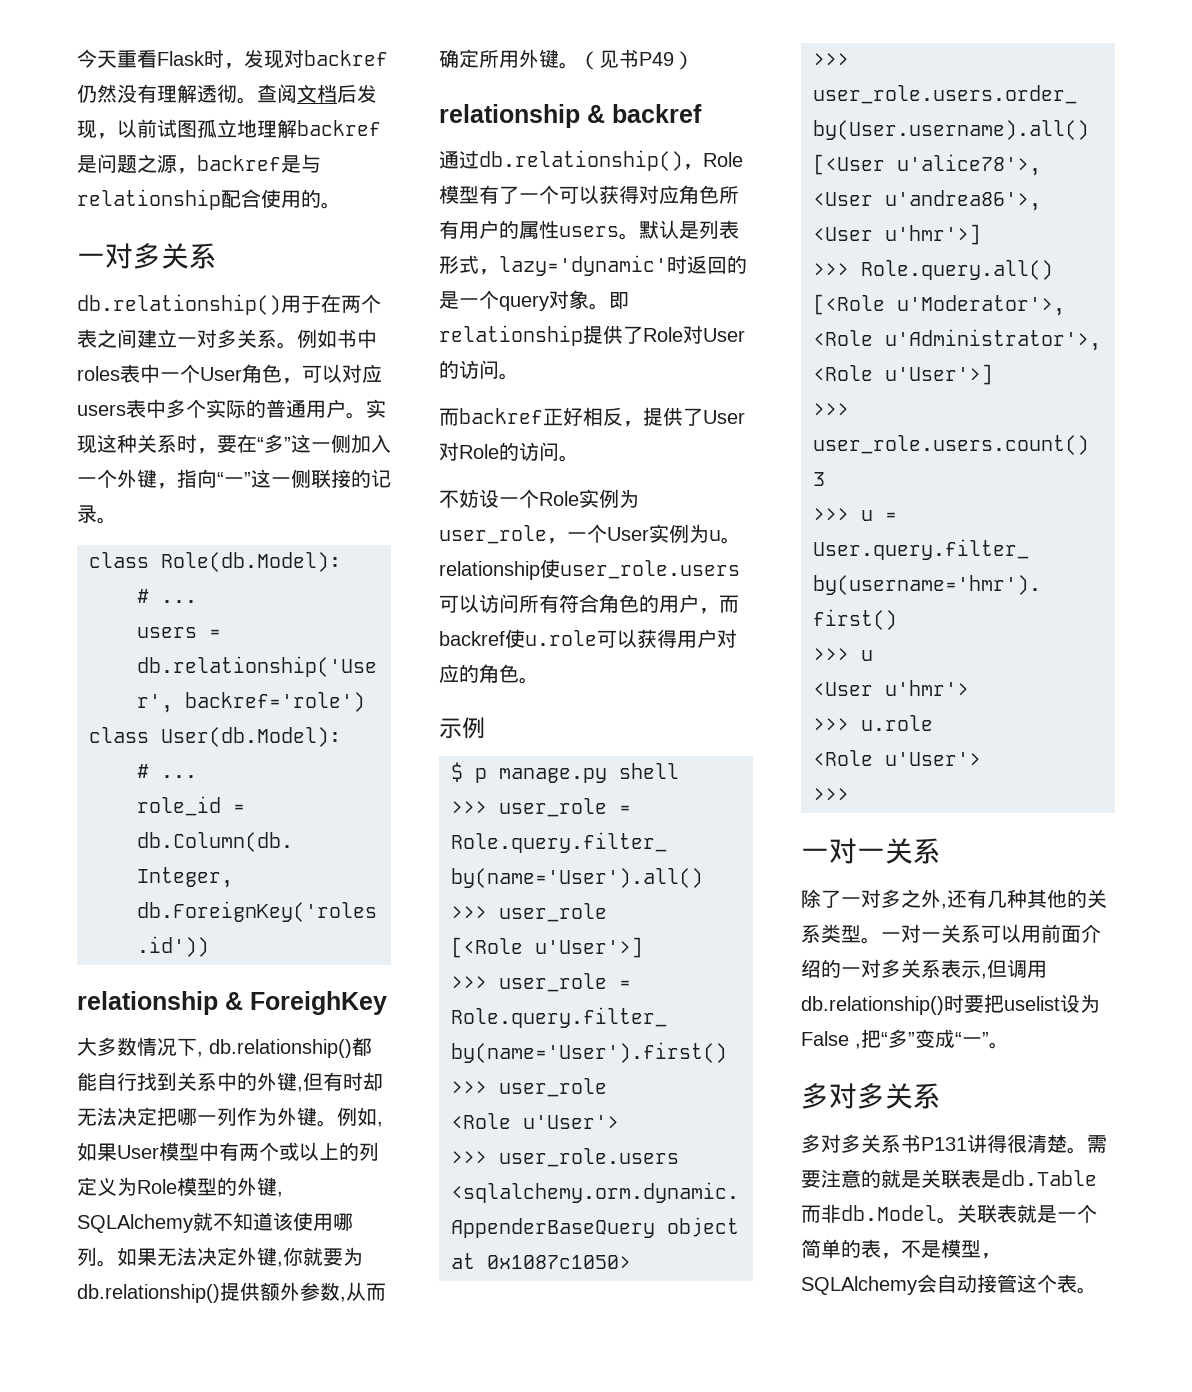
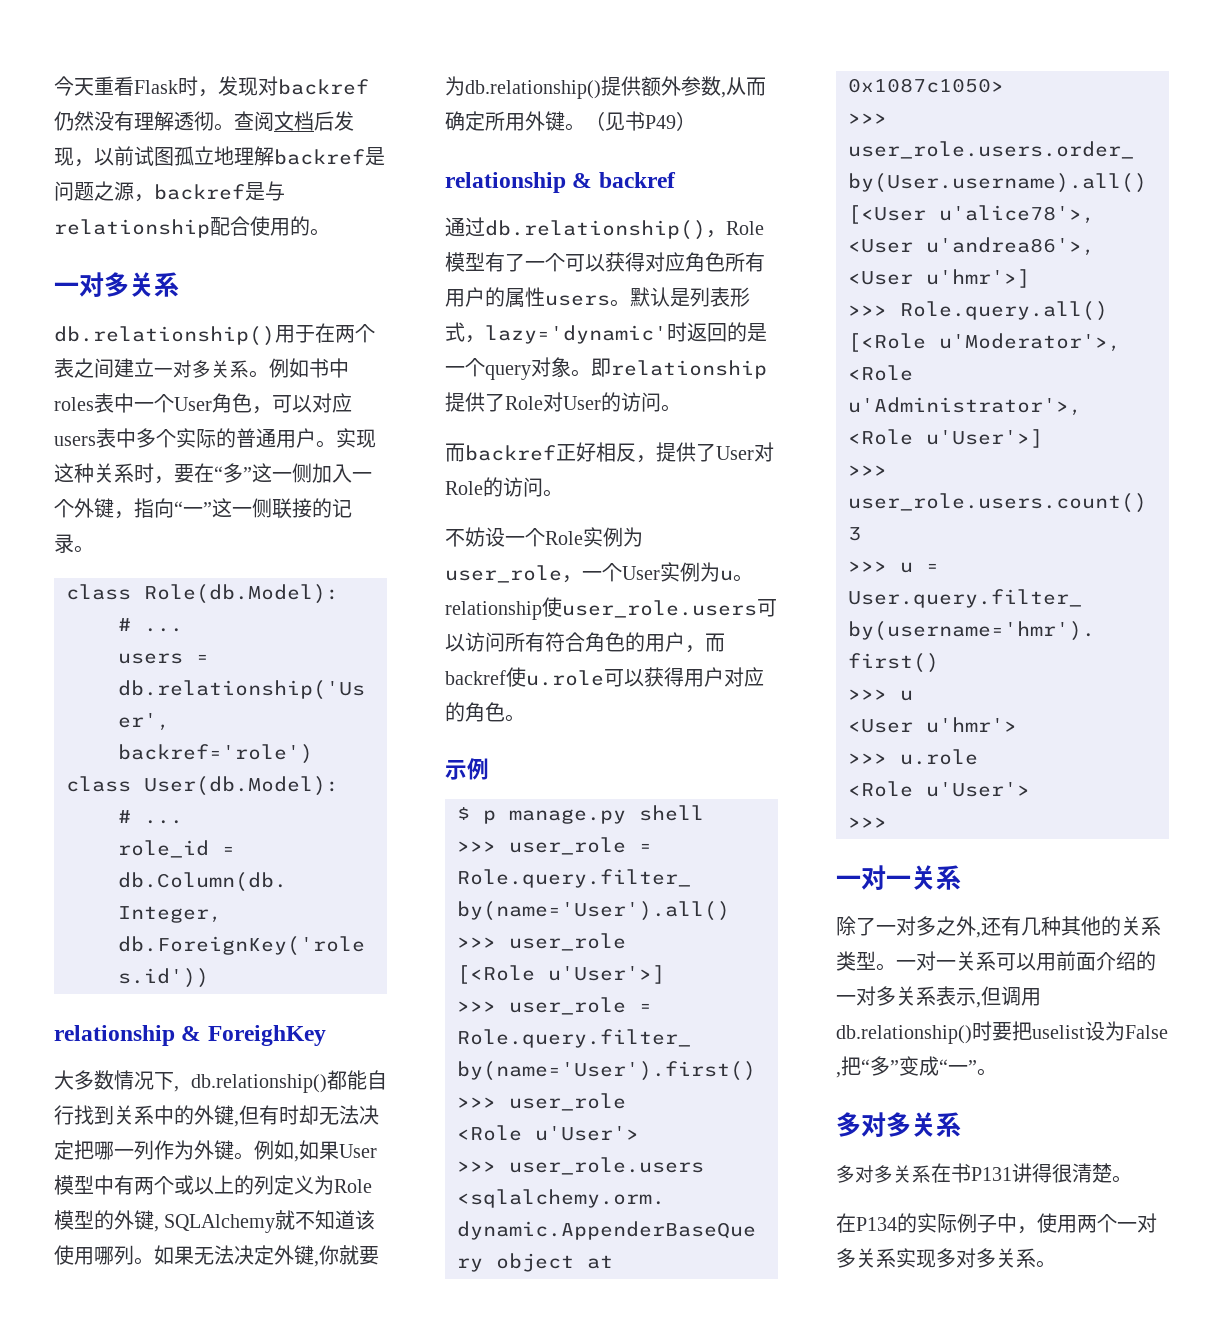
- 多对多关系书P131讲得很清楚。需要注意的就是关联表是db.Table而非db.Model。关联表就是一个简单的表，不是模型，SQLAlchemy会自动接管这个表。
+ 多对多关系在书P131讲得很清楚。
+ 在P134的实际例子中，使用两个一对多关系实现多对多关系。

